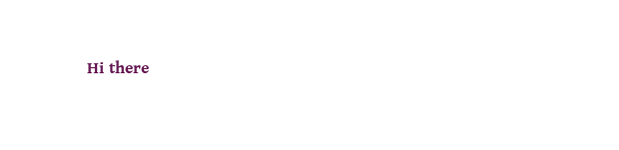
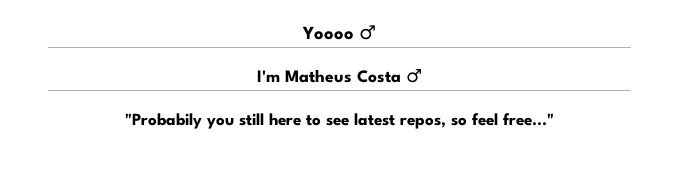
- Hi there
+ Yoooo ♂
+ I'm Matheus Costa ♂
+ "Probabily you still here to see latest repos, so feel free..."

